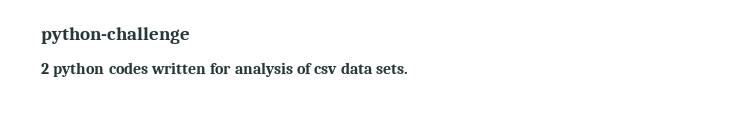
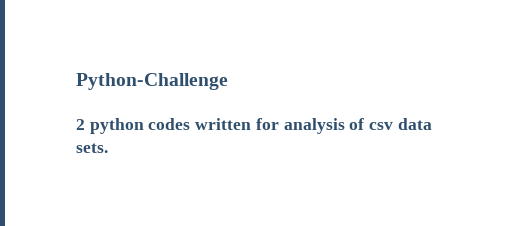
- python-challenge
+ Python-Challenge

